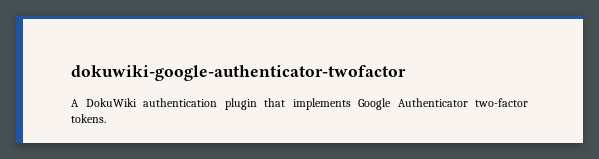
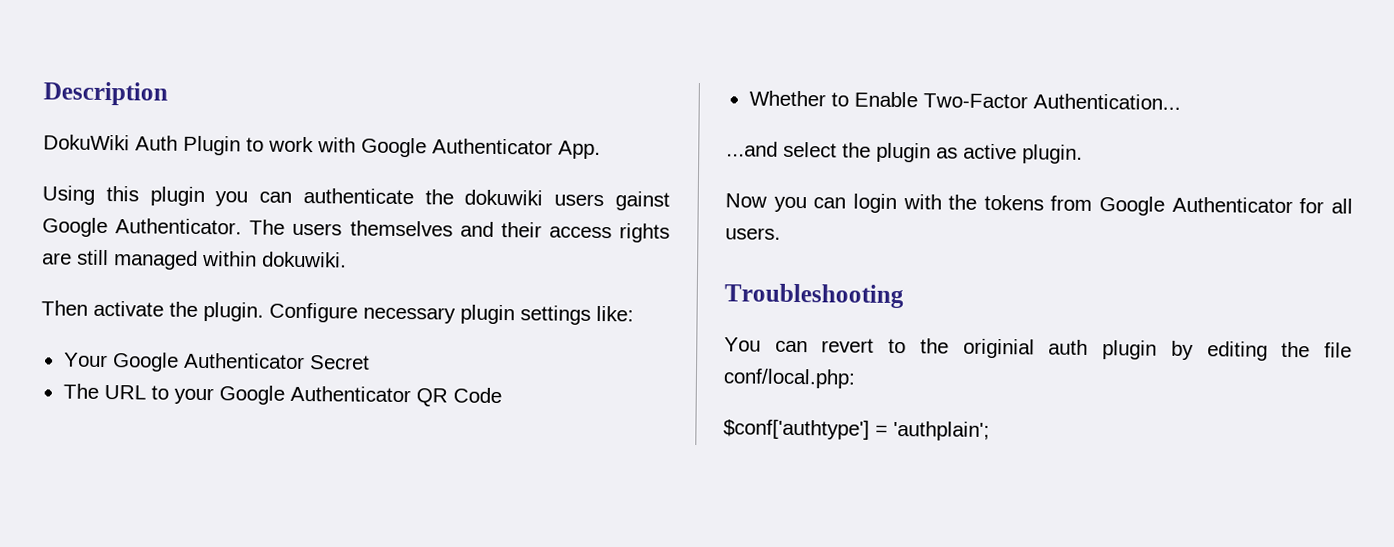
- dokuwiki-google-authenticator-twofactor
- A DokuWiki authentication plugin that implements Google Authenticator two-factor tokens.
+ Description
+ DokuWiki Auth Plugin to work with Google Authenticator App.
+ Using this plugin you can authenticate the dokuwiki users gainst Google Authenticator. The users themselves and their access rights are still managed within dokuwiki.
+ Then activate the plugin. Configure necessary plugin settings like:
+ Your Google Authenticator Secret
+ The URL to your Google Authenticator QR Code
+ Whether to Enable Two-Factor Authentication...
+ ...and select the plugin as active plugin.
+ Now you can login with the tokens from Google Authenticator for all users.
+ Troubleshooting
+ You can revert to the originial auth plugin by editing the file conf/local.php:
+ $conf['authtype'] = 'authplain';

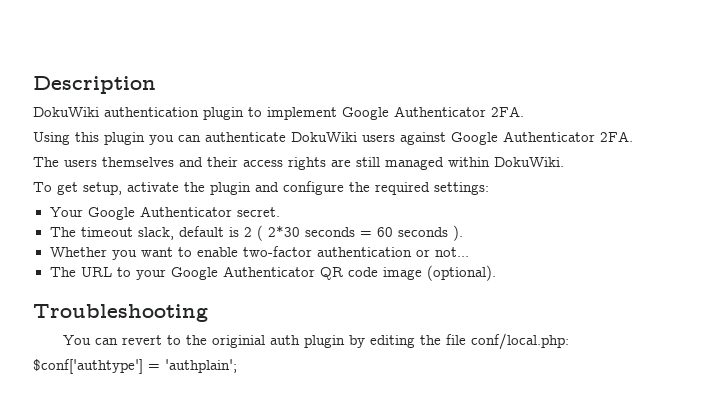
- DokuWiki Auth Plugin to work with Google Authenticator App.
+ DokuWiki authentication plugin to implement Google Authenticator 2FA.
- Using this plugin you can authenticate the dokuwiki users gainst Google Authenticator. The users themselves and their access rights are still managed within dokuwiki.
- Then activate the plugin. Configure necessary plugin settings like:
- Your Google Authenticator Secret
+ Using this plugin you can authenticate DokuWiki users against Google Authenticator 2FA.
+ The users themselves and their access rights are still managed within DokuWiki.
+ To get setup, activate the plugin and configure the required settings:
+ Your Google Authenticator secret.
+ The timeout slack, default is 2 ( 2*30 seconds = 60 seconds ).
+ Whether you want to enable two-factor authentication or not...
- The URL to your Google Authenticator QR Code
- Whether to Enable Two-Factor Authentication...
- ...and select the plugin as active plugin.
- Now you can login with the tokens from Google Authenticator for all users.
+ The URL to your Google Authenticator QR code image (optional).

